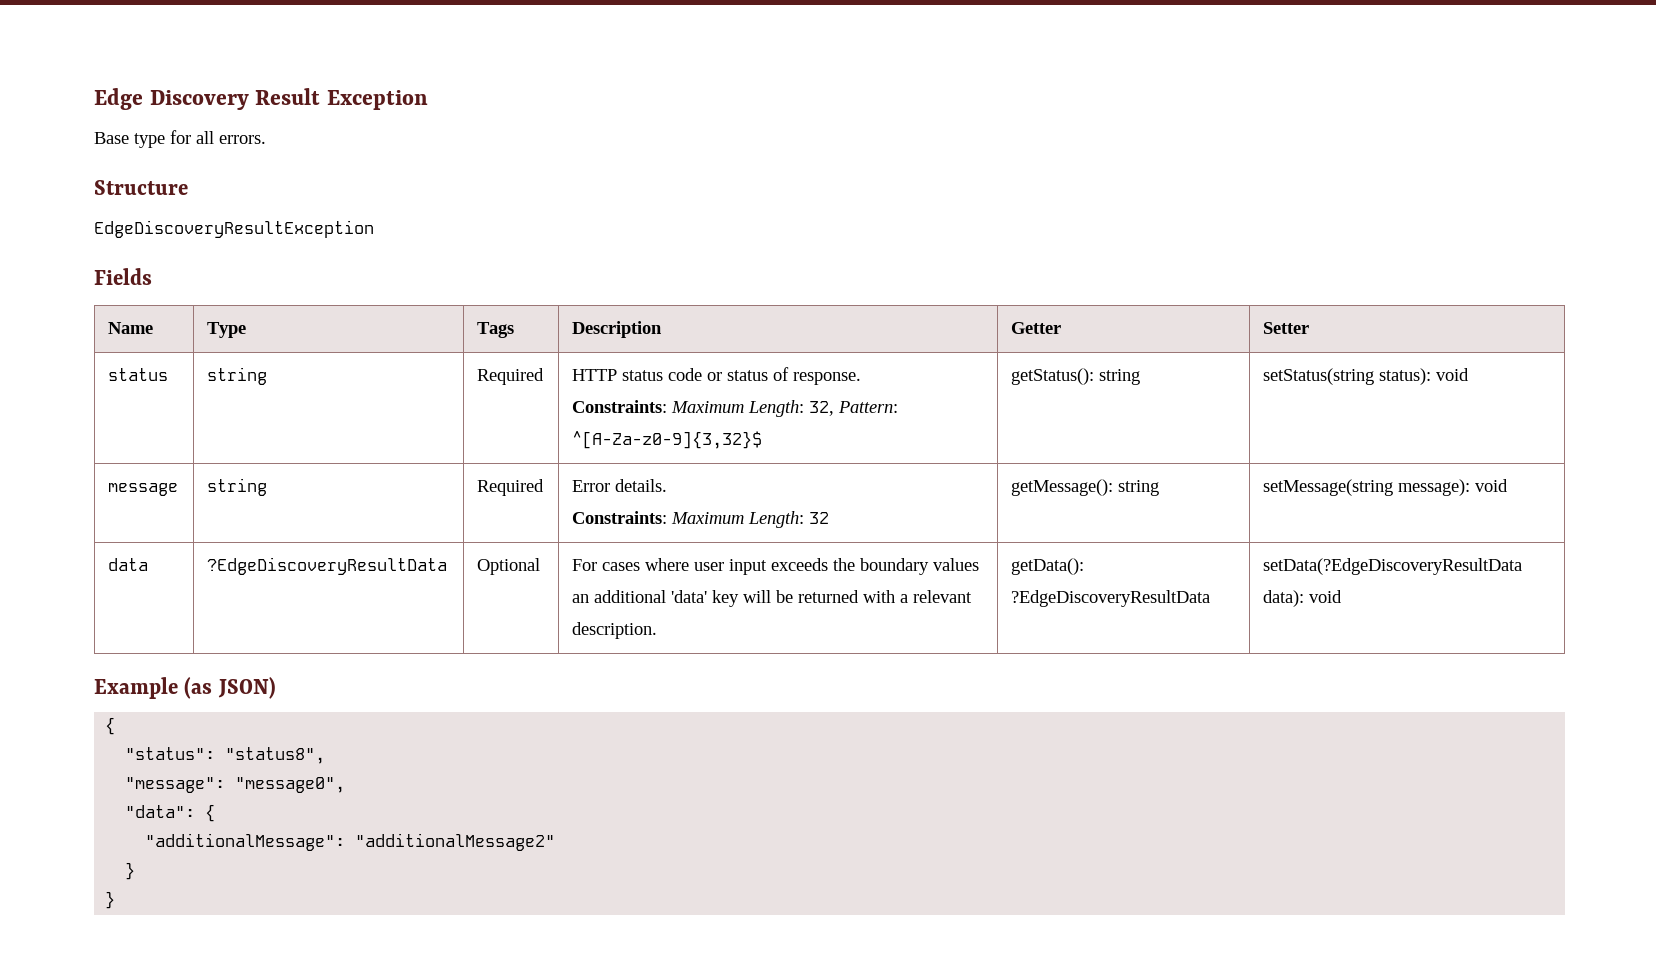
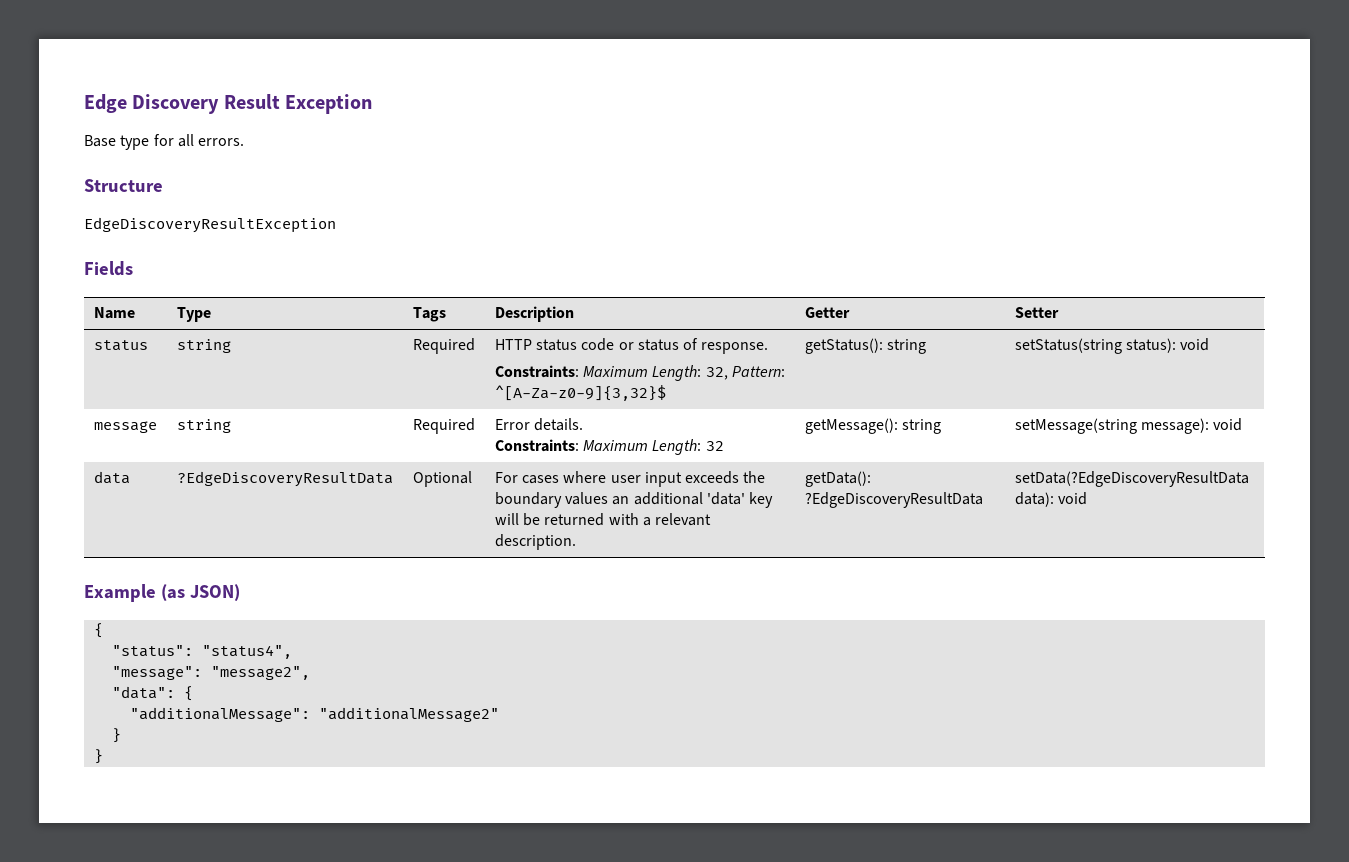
- "status": "status8",
+ "status": "status4",
- "message": "message0",
+ "message": "message2",

